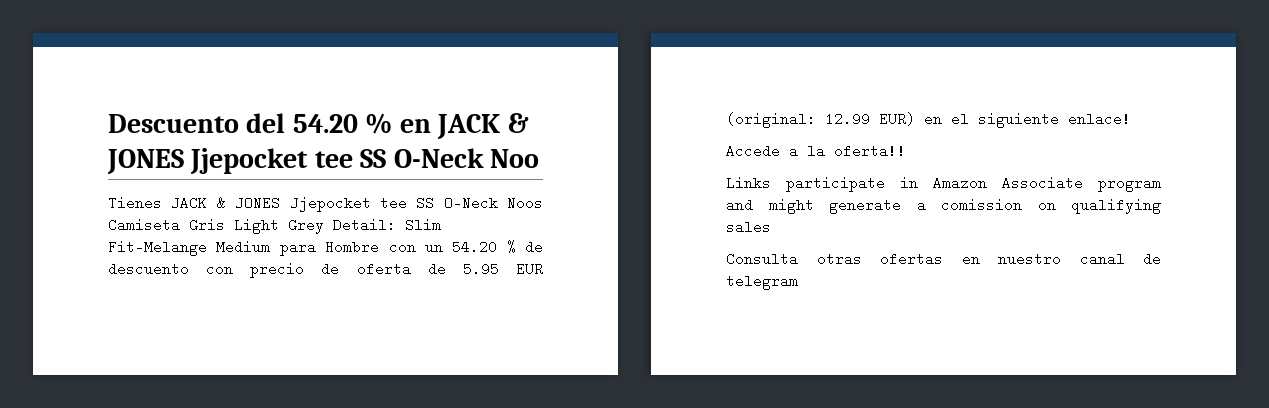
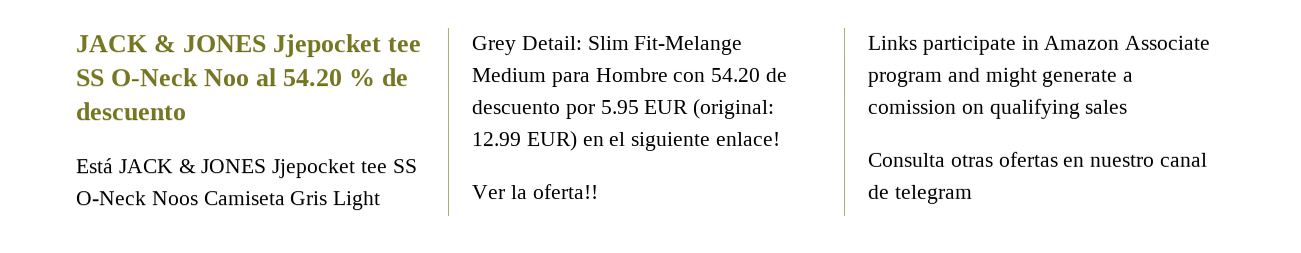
- Descuento del 54.20 % en JACK & JONES Jjepocket tee SS O-Neck Noo
- Tienes JACK & JONES Jjepocket tee SS O-Neck Noos Camiseta Gris Light Grey Detail: Slim Fit-Melange Medium para Hombre con un 54.20 % de descuento con precio de oferta de 5.95 EUR (original: 12.99 EUR) en el siguiente enlace!
+ JACK & JONES Jjepocket tee SS O-Neck Noo al 54.20 % de descuento
+ Está JACK & JONES Jjepocket tee SS O-Neck Noos Camiseta Gris Light Grey Detail: Slim Fit-Melange Medium para Hombre con 54.20 de descuento por 5.95 EUR (original: 12.99 EUR) en el siguiente enlace!
- Accede a la oferta!!
+ Ver la oferta!!

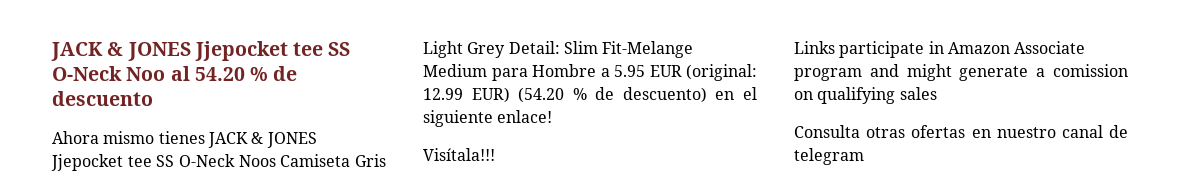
- Está JACK & JONES Jjepocket tee SS O-Neck Noos Camiseta Gris Light Grey Detail: Slim Fit-Melange Medium para Hombre con 54.20 de descuento por 5.95 EUR (original: 12.99 EUR) en el siguiente enlace!
+ Ahora mismo tienes JACK & JONES Jjepocket tee SS O-Neck Noos Camiseta Gris Light Grey Detail: Slim Fit-Melange Medium para Hombre a 5.95 EUR (original: 12.99 EUR) (54.20 % de descuento) en el siguiente enlace!
- Ver la oferta!!
+ Visítala!!!

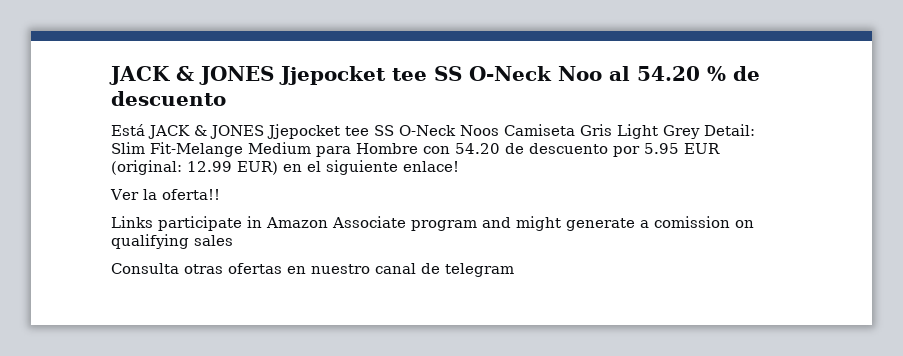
- Ahora mismo tienes JACK & JONES Jjepocket tee SS O-Neck Noos Camiseta Gris Light Grey Detail: Slim Fit-Melange Medium para Hombre a 5.95 EUR (original: 12.99 EUR) (54.20 % de descuento) en el siguiente enlace!
+ Está JACK & JONES Jjepocket tee SS O-Neck Noos Camiseta Gris Light Grey Detail: Slim Fit-Melange Medium para Hombre con 54.20 de descuento por 5.95 EUR (original: 12.99 EUR) en el siguiente enlace!
- Visítala!!!
+ Ver la oferta!!

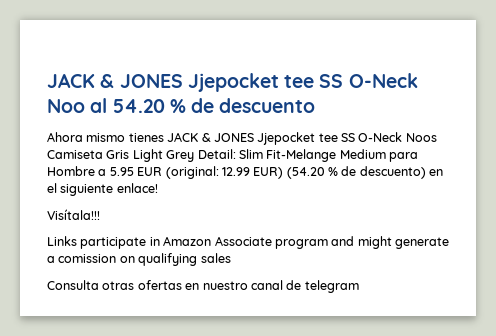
- Está JACK & JONES Jjepocket tee SS O-Neck Noos Camiseta Gris Light Grey Detail: Slim Fit-Melange Medium para Hombre con 54.20 de descuento por 5.95 EUR (original: 12.99 EUR) en el siguiente enlace!
+ Ahora mismo tienes JACK & JONES Jjepocket tee SS O-Neck Noos Camiseta Gris Light Grey Detail: Slim Fit-Melange Medium para Hombre a 5.95 EUR (original: 12.99 EUR) (54.20 % de descuento) en el siguiente enlace!
- Ver la oferta!!
+ Visítala!!!

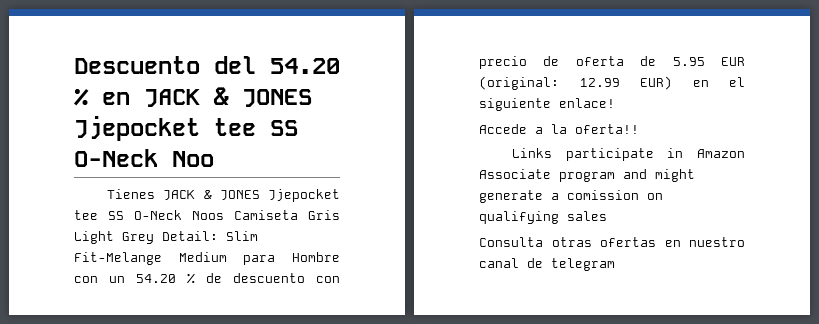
- JACK & JONES Jjepocket tee SS O-Neck Noo al 54.20 % de descuento
- Ahora mismo tienes JACK & JONES Jjepocket tee SS O-Neck Noos Camiseta Gris Light Grey Detail: Slim Fit-Melange Medium para Hombre a 5.95 EUR (original: 12.99 EUR) (54.20 % de descuento) en el siguiente enlace!
+ Descuento del 54.20 % en JACK & JONES Jjepocket tee SS O-Neck Noo
+ Tienes JACK & JONES Jjepocket tee SS O-Neck Noos Camiseta Gris Light Grey Detail: Slim Fit-Melange Medium para Hombre con un 54.20 % de descuento con precio de oferta de 5.95 EUR (original: 12.99 EUR) en el siguiente enlace!
- Visítala!!!
+ Accede a la oferta!!

